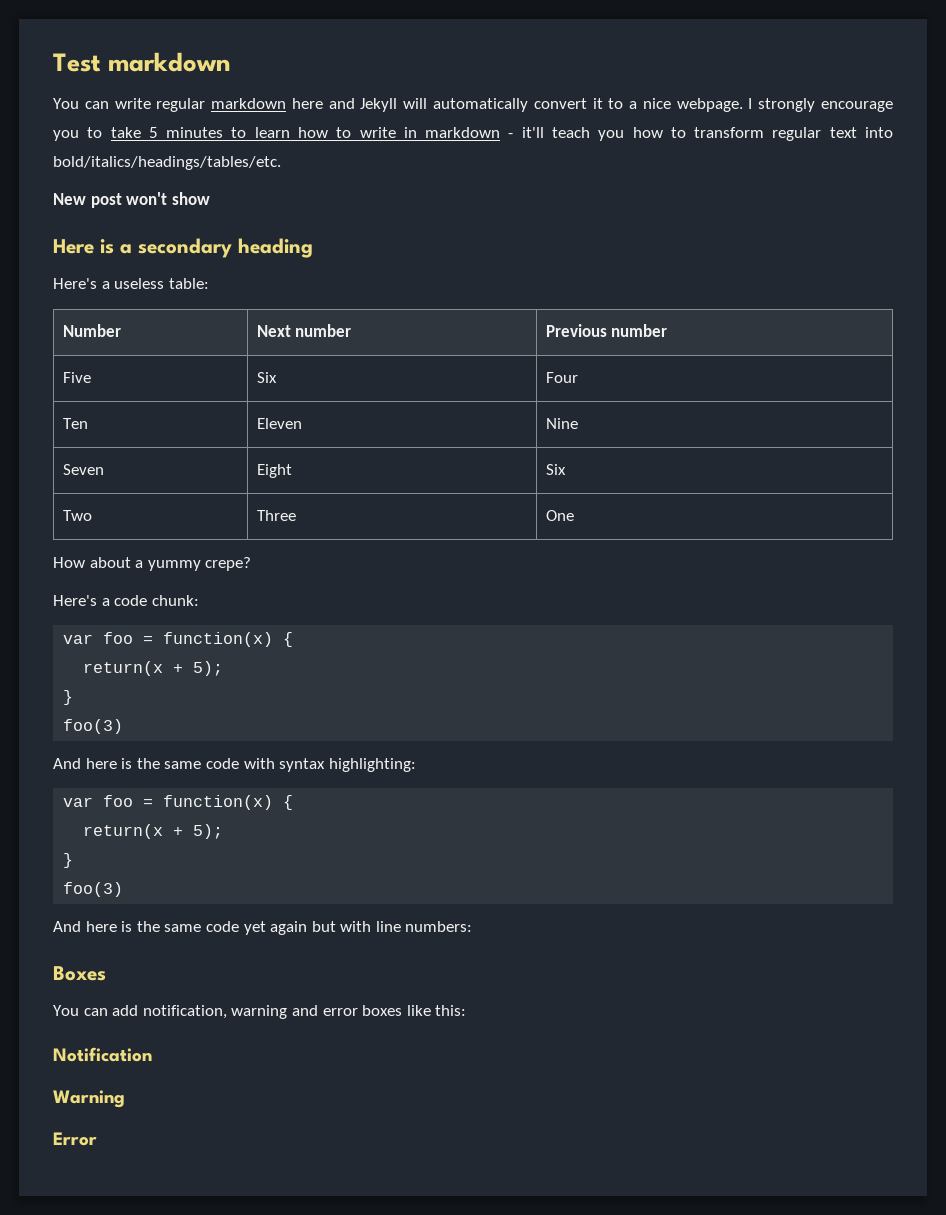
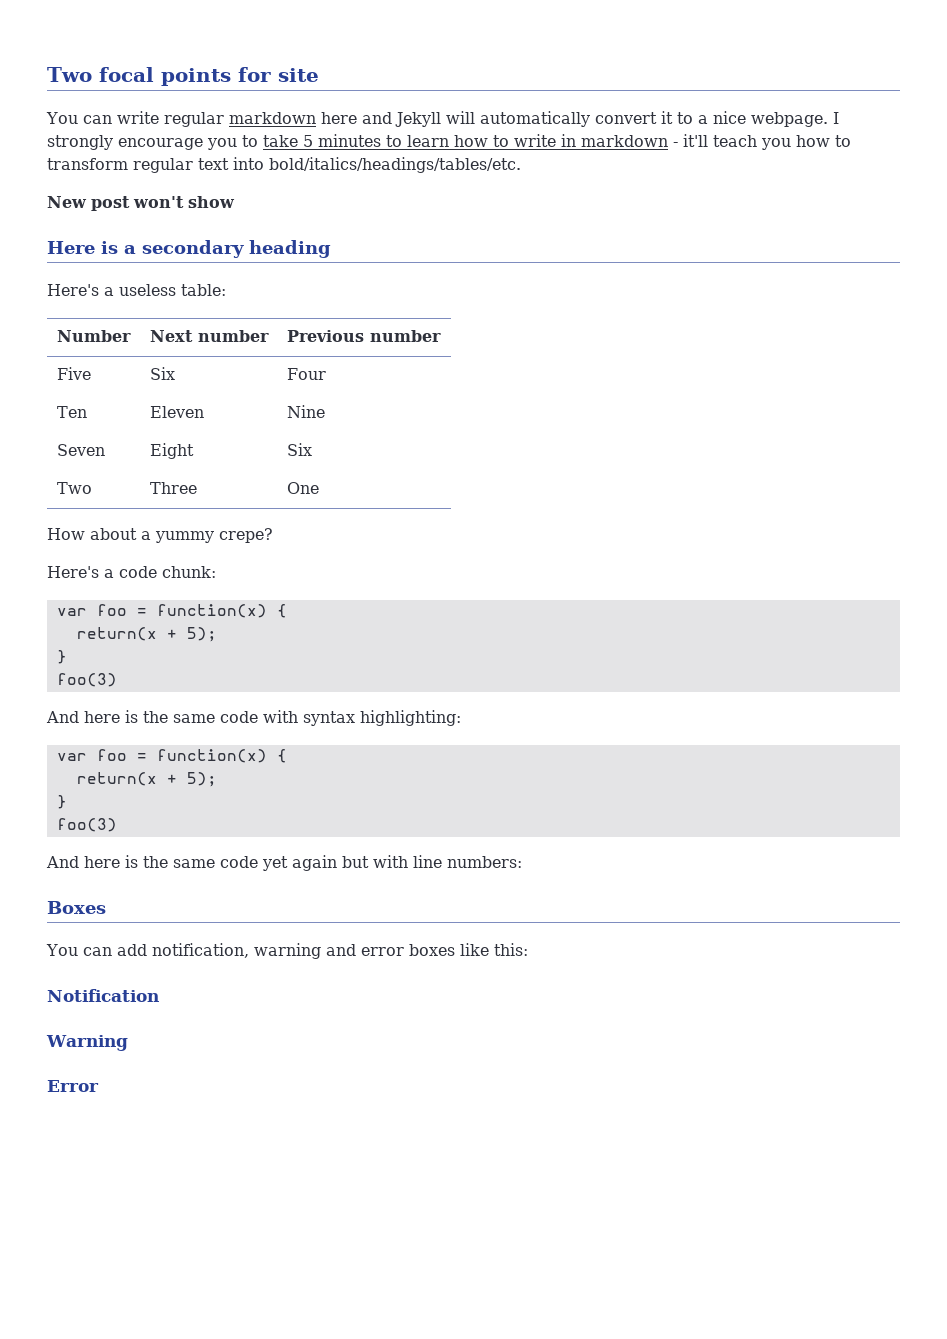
- Test markdown
+ Two focal points for site

